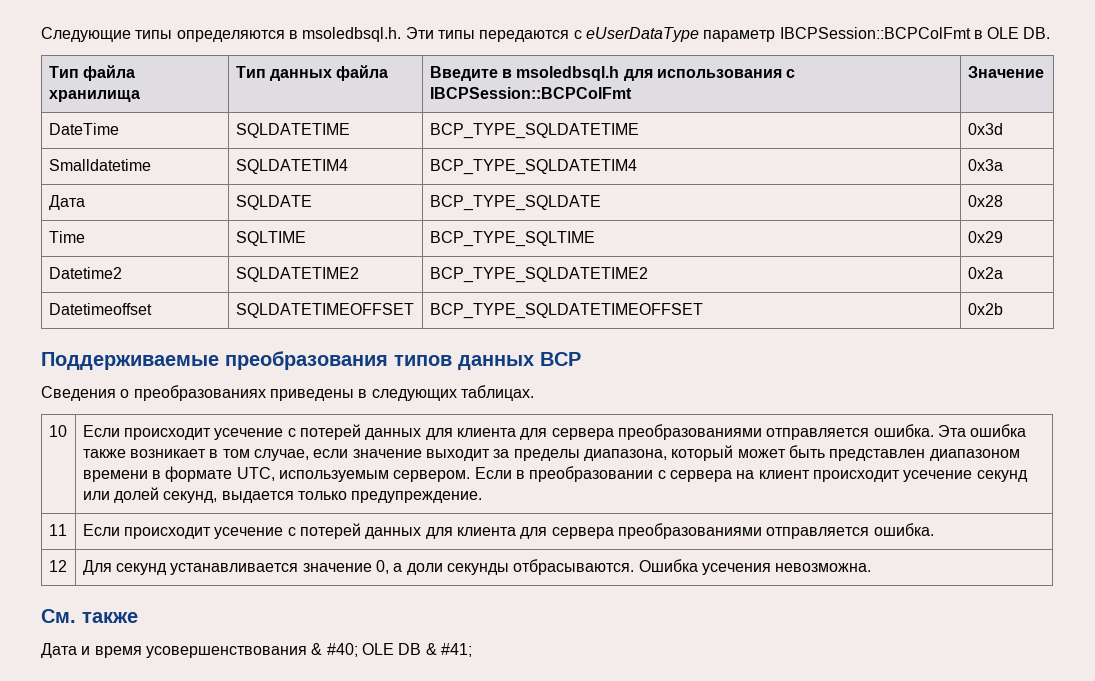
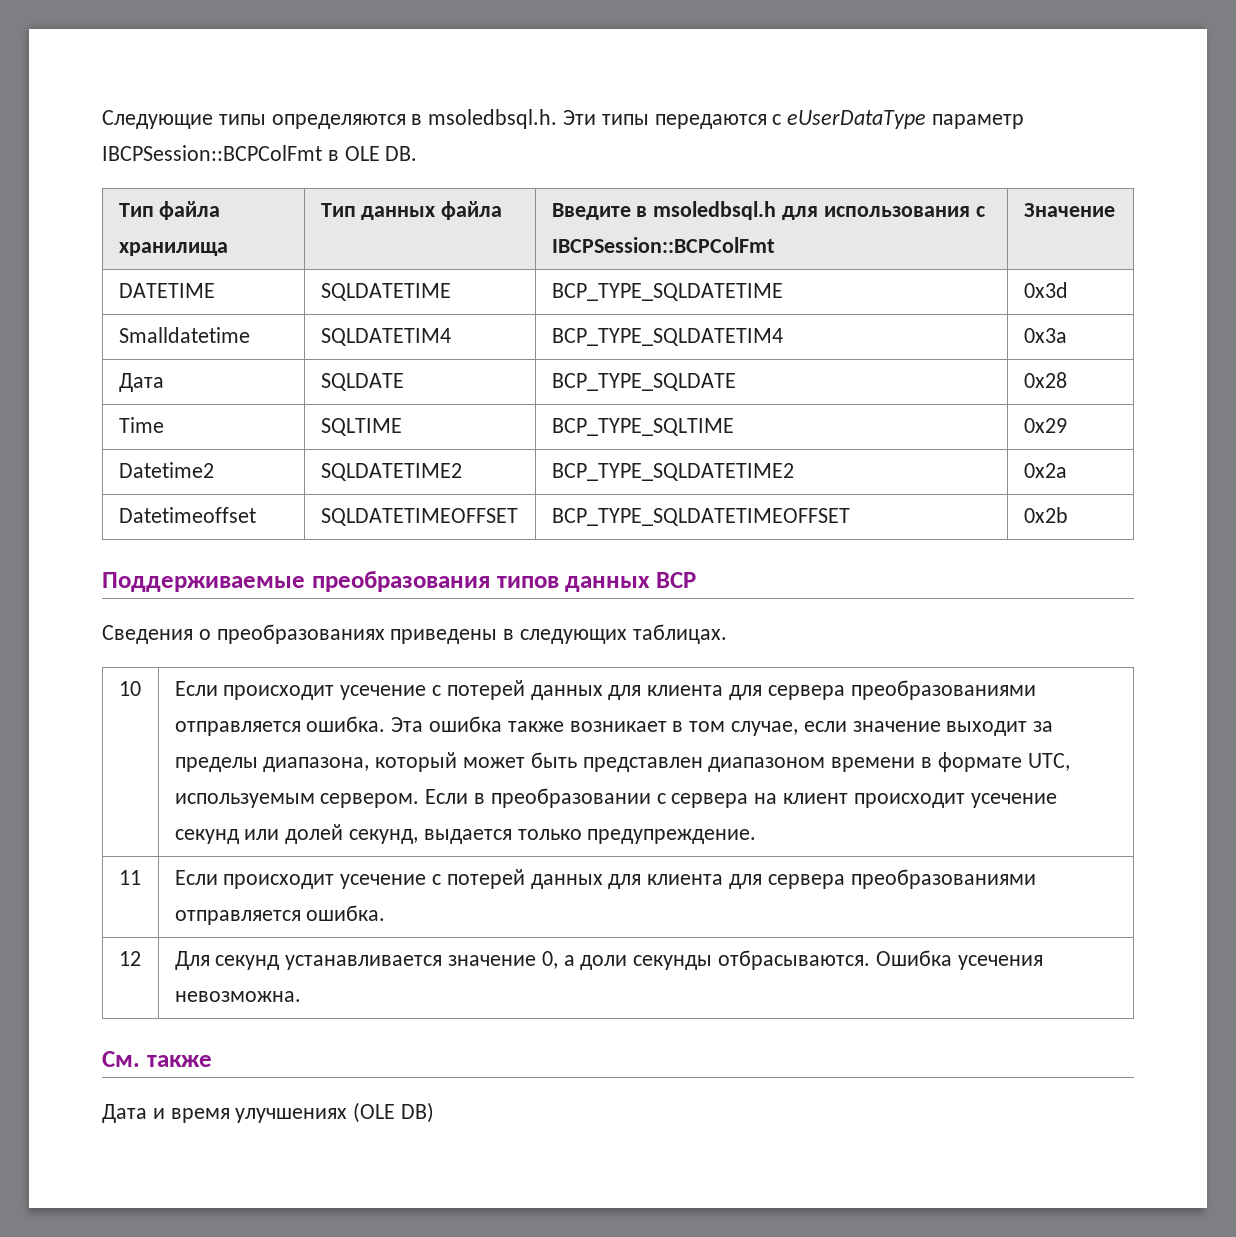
- DateTime | SQLDATETIME | BCP_TYPE_SQLDATETIME | 0x3d
+ DATETIME | SQLDATETIME | BCP_TYPE_SQLDATETIME | 0x3d
- Дата и время усовершенствования & #40; OLE DB & #41;
+ Дата и время улучшениях (OLE DB)

